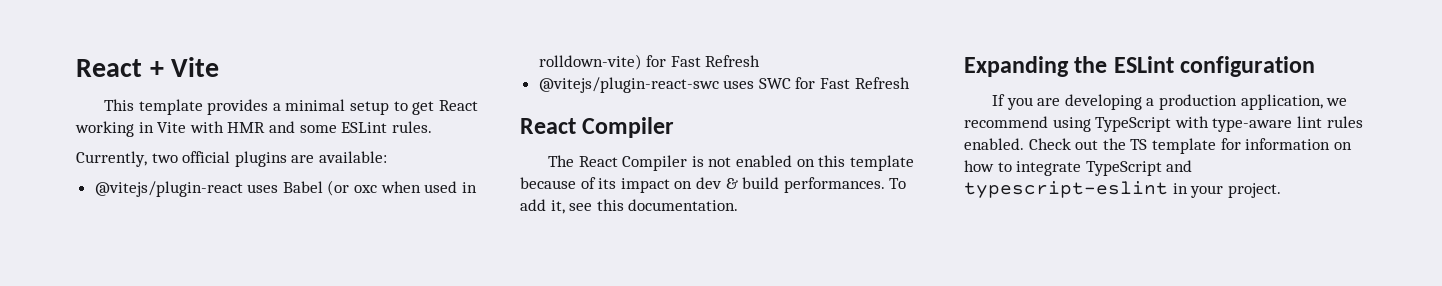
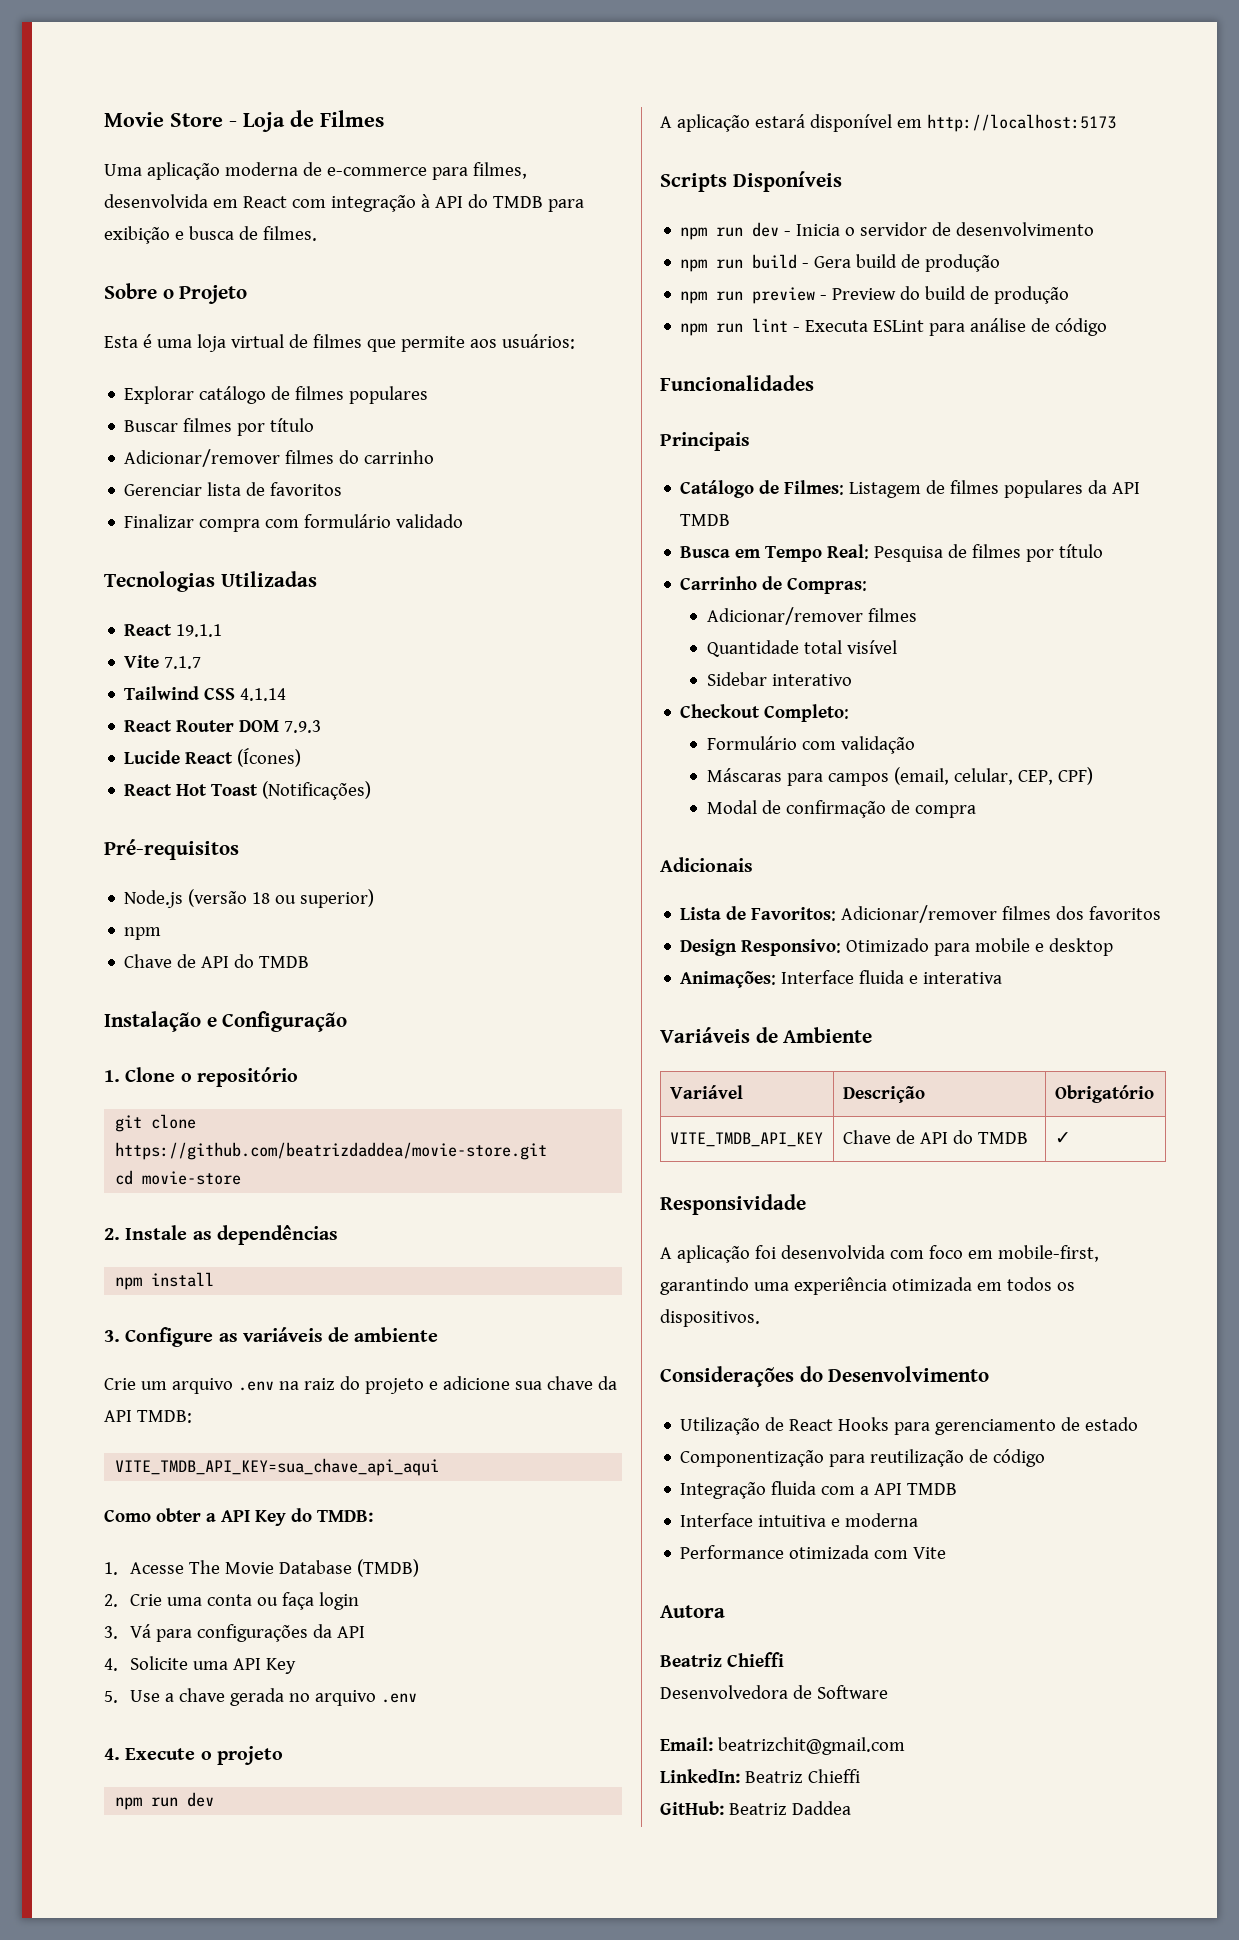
- React + Vite
- This template provides a minimal setup to get React working in Vite with HMR and some ESLint rules.
- Currently, two official plugins are available:
- @vitejs/plugin-react uses Babel (or oxc when used in rolldown-vite) for Fast Refresh
- @vitejs/plugin-react-swc uses SWC for Fast Refresh
- React Compiler
- The React Compiler is not enabled on this template because of its impact on dev & build performances. To add it, see this documentation.
- Expanding the ESLint configuration
- If you are developing a production application, we recommend using TypeScript with type-aware lint rules enabled. Check out the TS template for information on how to integrate TypeScript and typescript-eslint in your project.
+ Movie Store - Loja de Filmes
+ Uma aplicação moderna de e-commerce para filmes, desenvolvida em React com integração à API do TMDB para exibição e busca de filmes.
+ Sobre o Projeto
+ Esta é uma loja virtual de filmes que permite aos usuários:
+ Explorar catálogo de filmes populares
+ Buscar filmes por título
+ Adicionar/remover filmes do carrinho
+ Gerenciar lista de favoritos
+ Finalizar compra com formulário validado
+ Tecnologias Utilizadas
+ React 19.1.1
+ Vite 7.1.7
+ Tailwind CSS 4.1.14
+ React Router DOM 7.9.3
+ Lucide React (Ícones)
+ React Hot Toast (Notificações)
+ Pré-requisitos
+ Node.js (versão 18 ou superior)
+ npm
+ Chave de API do TMDB
+ Instalação e Configuração
+ 1. Clone o repositório
+ git clone https://github.com/beatrizdaddea/movie-store.git
+ cd movie-store
+ 2. Instale as dependências
+ npm install
+ 3. Configure as variáveis de ambiente
+ Crie um arquivo .env na raiz do projeto e adicione sua chave da API TMDB:
+ VITE_TMDB_API_KEY=sua_chave_api_aqui
+ Como obter a API Key do TMDB:
+ 1. Acesse The Movie Database (TMDB)
+ 2. Crie uma conta ou faça login
+ 3. Vá para configurações da API
+ 4. Solicite uma API Key
+ 5. Use a chave gerada no arquivo .env
+ 4. Execute o projeto
+ npm run dev
+ A aplicação estará disponível em http://localhost:5173
+ Scripts Disponíveis
+ npm run dev - Inicia o servidor de desenvolvimento
+ npm run build - Gera build de produção
+ npm run preview - Preview do build de produção
+ npm run lint - Executa ESLint para análise de código
+ Funcionalidades
+ Principais
+ Catálogo de Filmes: Listagem de filmes populares da API TMDB
+ Busca em Tempo Real: Pesquisa de filmes por título
+ Carrinho de Compras:
+ Adicionar/remover filmes
+ Quantidade total visível
+ Sidebar interativo
+ Checkout Completo:
+ Formulário com validação
+ Máscaras para campos (email, celular, CEP, CPF)
+ Modal de confirmação de compra
+ Adicionais
+ Lista de Favoritos: Adicionar/remover filmes dos favoritos
+ Design Responsivo: Otimizado para mobile e desktop
+ Animações: Interface fluida e interativa
+ Variáveis de Ambiente
+ Variável | Descrição | Obrigatório
+ VITE_TMDB_API_KEY | Chave de API do TMDB | ✓
+ Responsividade
+ A aplicação foi desenvolvida com foco em mobile-first, garantindo uma experiência otimizada em todos os dispositivos.
+ Considerações do Desenvolvimento
+ Utilização de React Hooks para gerenciamento de estado
+ Componentização para reutilização de código
+ Integração fluida com a API TMDB
+ Interface intuitiva e moderna
+ Performance otimizada com Vite
+ Autora
+ Beatriz Chieffi
+ Desenvolvedora de Software
+ Email: beatrizchit@gmail.com
+ LinkedIn: Beatriz Chieffi
+ GitHub: Beatriz Daddea

